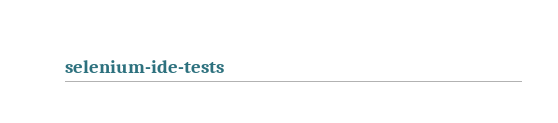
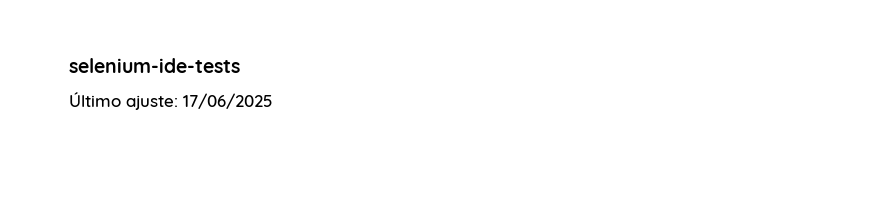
+ Último ajuste: 17/06/2025

